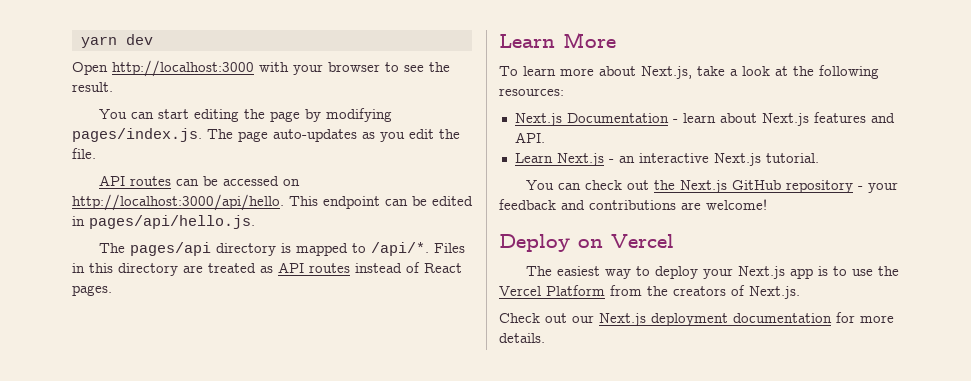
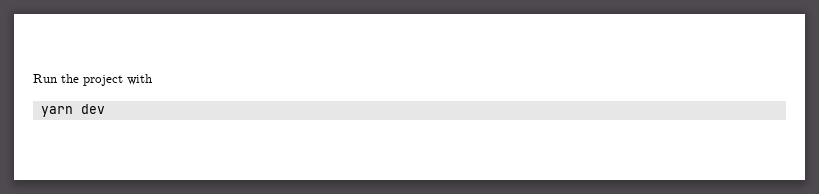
+ Run the project with
  yarn dev
- Open http://localhost:3000 with your browser to see the result.
- You can start editing the page by modifying pages/index.js. The page auto-updates as you edit the file.
- API routes can be accessed on http://localhost:3000/api/hello. This endpoint can be edited in pages/api/hello.js.
- The pages/api directory is mapped to /api/*. Files in this directory are treated as API routes instead of React pages.
- Learn More
- To learn more about Next.js, take a look at the following resources:
- Next.js Documentation - learn about Next.js features and API.
- Learn Next.js - an interactive Next.js tutorial.
- You can check out the Next.js GitHub repository - your feedback and contributions are welcome!
- Deploy on Vercel
- The easiest way to deploy your Next.js app is to use the Vercel Platform from the creators of Next.js.
- Check out our Next.js deployment documentation for more details.

